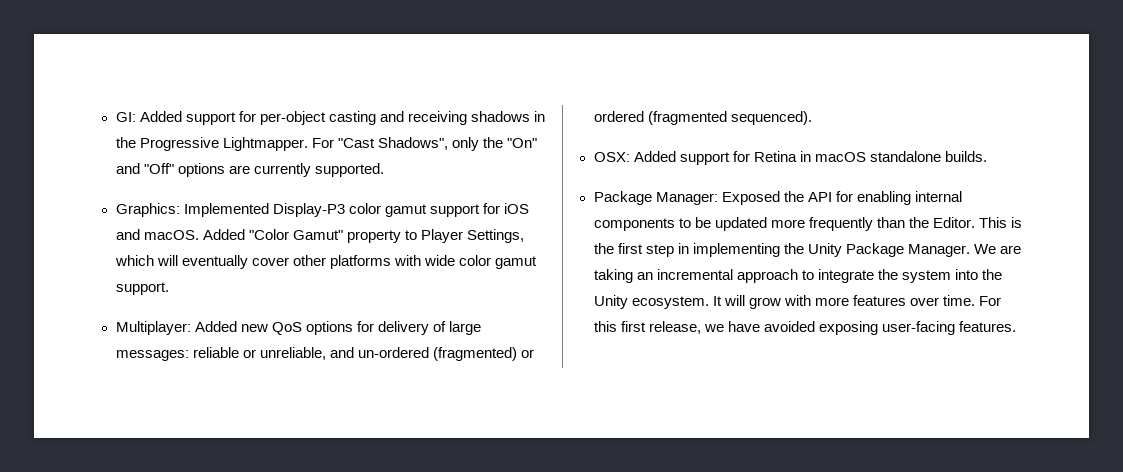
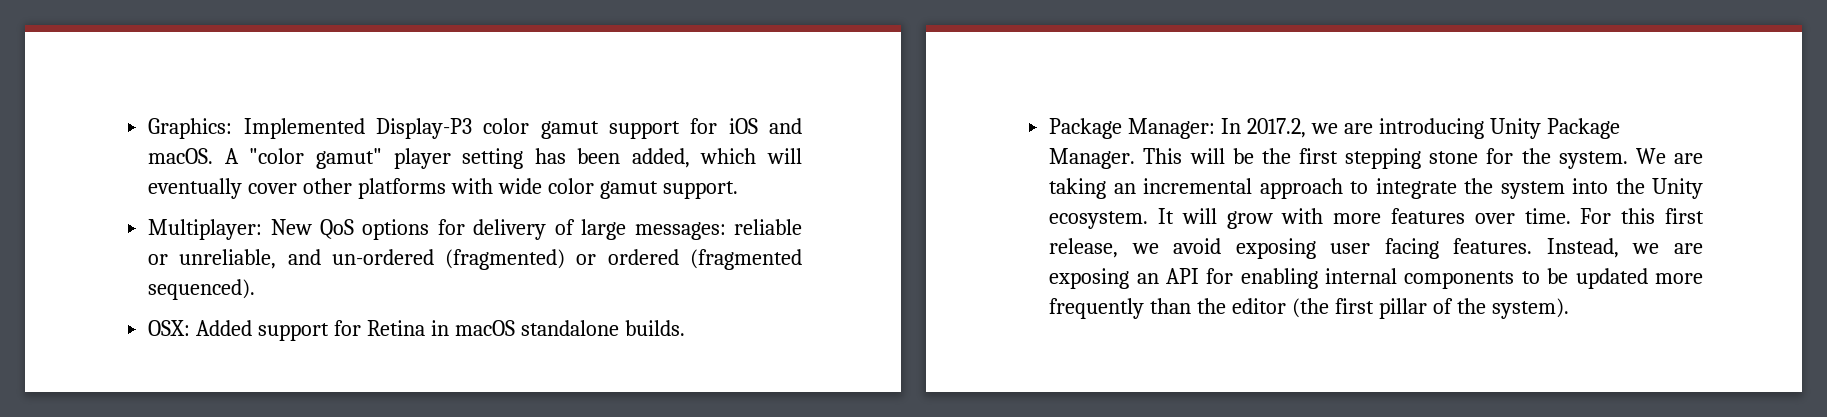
- GI: Added support for per-object casting and receiving shadows in the Progressive Lightmapper. For "Cast Shadows", only the "On" and "Off" options are currently supported.
- Added "Color Gamut" property to Player Settings, which will eventually cover other platforms with wide color gamut support.
+ A "color gamut" player setting has been added, which will eventually cover other platforms with wide color gamut support.
- Multiplayer: Added new QoS options for delivery of large messages: reliable or unreliable, and un-ordered (fragmented) or ordered (fragmented sequenced).
+ Multiplayer: New QoS options for delivery of large messages: reliable or unreliable, and un-ordered (fragmented) or ordered (fragmented sequenced).
- Package Manager: Exposed the API for enabling internal components to be updated more frequently than the Editor. This is the first step in implementing the Unity Package Manager.
+ Package Manager: In 2017.2, we are introducing Unity Package Manager. This will be the first stepping stone for the system.
- For this first release, we have avoided exposing user-facing features.
+ For this first release, we avoid exposing user facing features. Instead, we are exposing an API for enabling internal components to be updated more frequently than the editor (the first pillar of the system).

